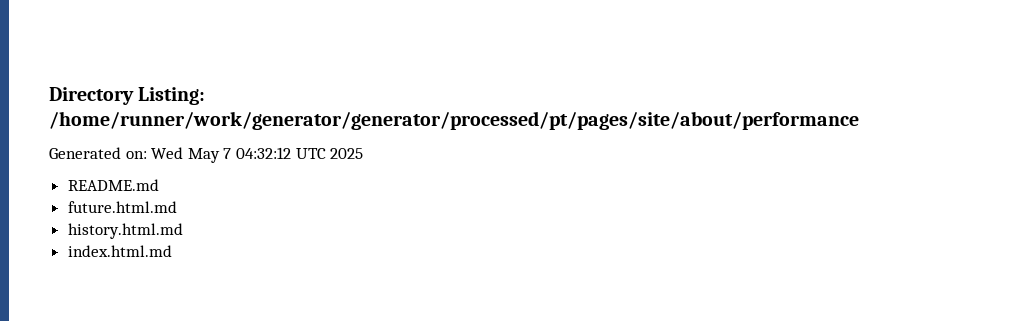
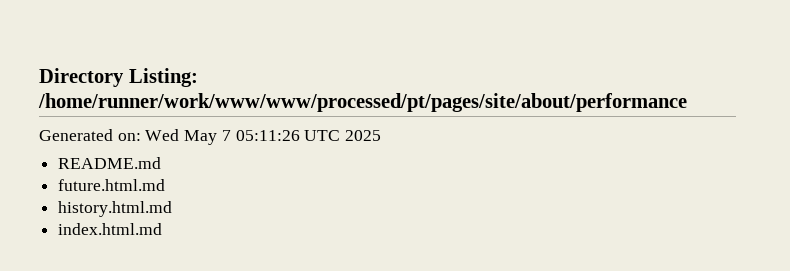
- Directory Listing: /home/runner/work/generator/generator/processed/pt/pages/site/about/performance
+ Directory Listing: /home/runner/work/www/www/processed/pt/pages/site/about/performance
- Generated on: Wed May 7 04:32:12 UTC 2025
+ Generated on: Wed May 7 05:11:26 UTC 2025

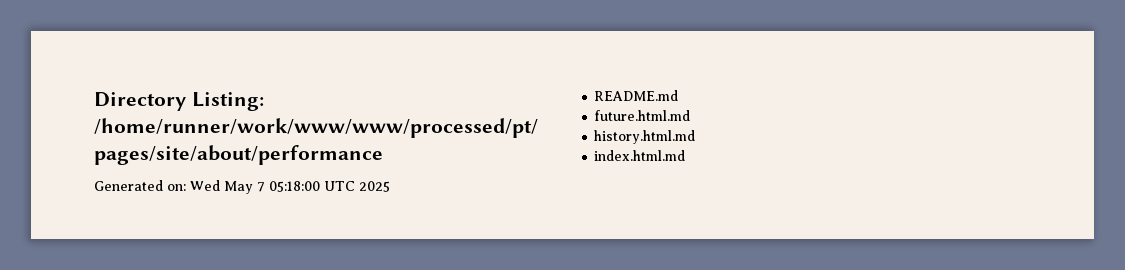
- Generated on: Wed May 7 05:11:26 UTC 2025
+ Generated on: Wed May 7 05:18:00 UTC 2025

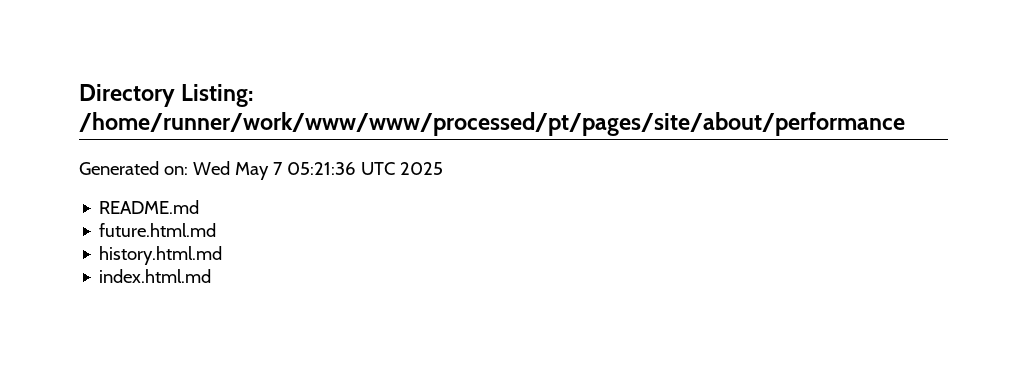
- Generated on: Wed May 7 05:18:00 UTC 2025
+ Generated on: Wed May 7 05:21:36 UTC 2025

